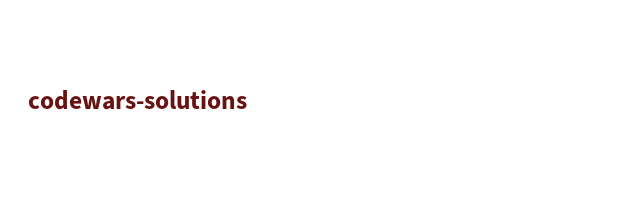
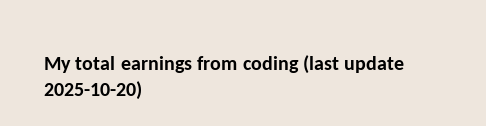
- codewars-solutions
+ My total earnings from coding (last update 2025-10-20)

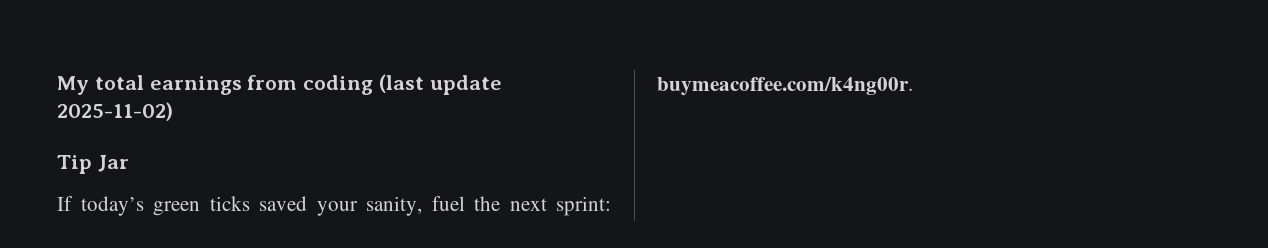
- My total earnings from coding (last update 2025-10-20)
+ My total earnings from coding (last update 2025-11-02)
+ Tip Jar
+ If today’s green ticks saved your sanity, fuel the next sprint: buymeacoffee.com/k4ng00r.

